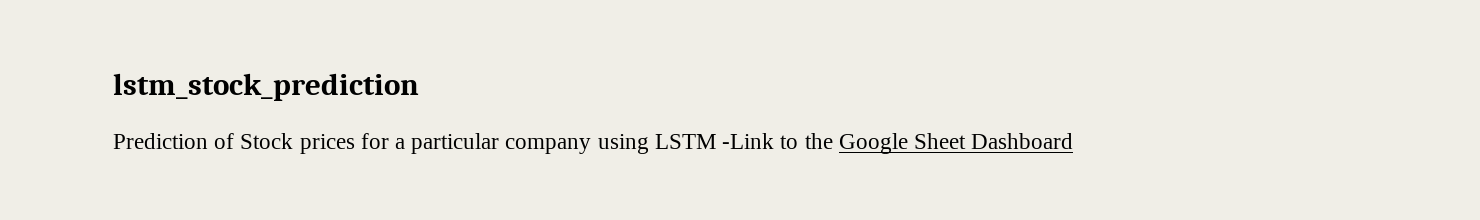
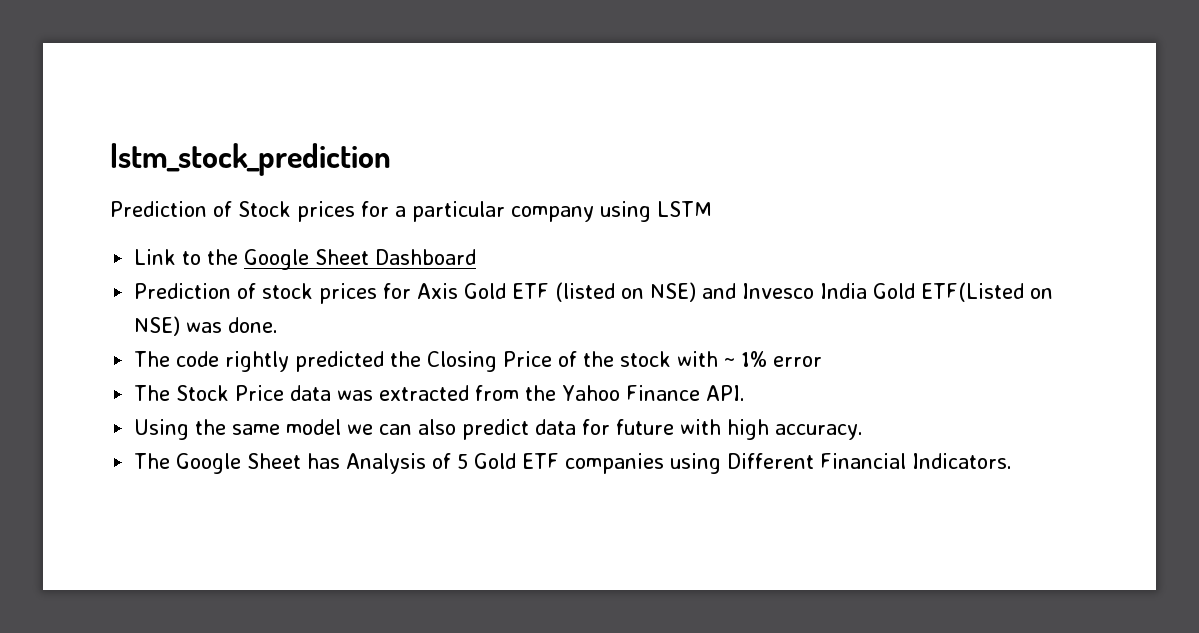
- Prediction of Stock prices for a particular company using LSTM -Link to the Google Sheet Dashboard
+ Prediction of Stock prices for a particular company using LSTM
+ Link to the Google Sheet Dashboard
+ Prediction of stock prices for Axis Gold ETF (listed on NSE) and Invesco India Gold ETF(Listed on NSE) was done.
+ The code rightly predicted the Closing Price of the stock with ~ 1% error
+ The Stock Price data was extracted from the Yahoo Finance API.
+ Using the same model we can also predict data for future with high accuracy.
+ The Google Sheet has Analysis of 5 Gold ETF companies using Different Financial Indicators.

